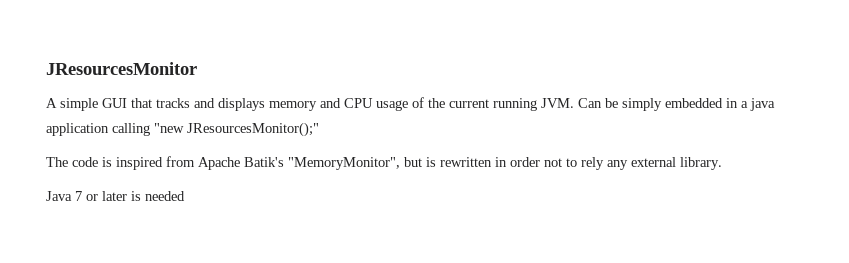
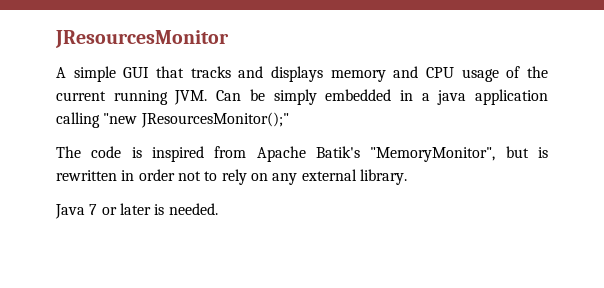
- The code is inspired from Apache Batik's "MemoryMonitor", but is rewritten in order not to rely any external library.
+ The code is inspired from Apache Batik's "MemoryMonitor", but is rewritten in order not to rely on any external library.
- Java 7 or later is needed
+ Java 7 or later is needed.

